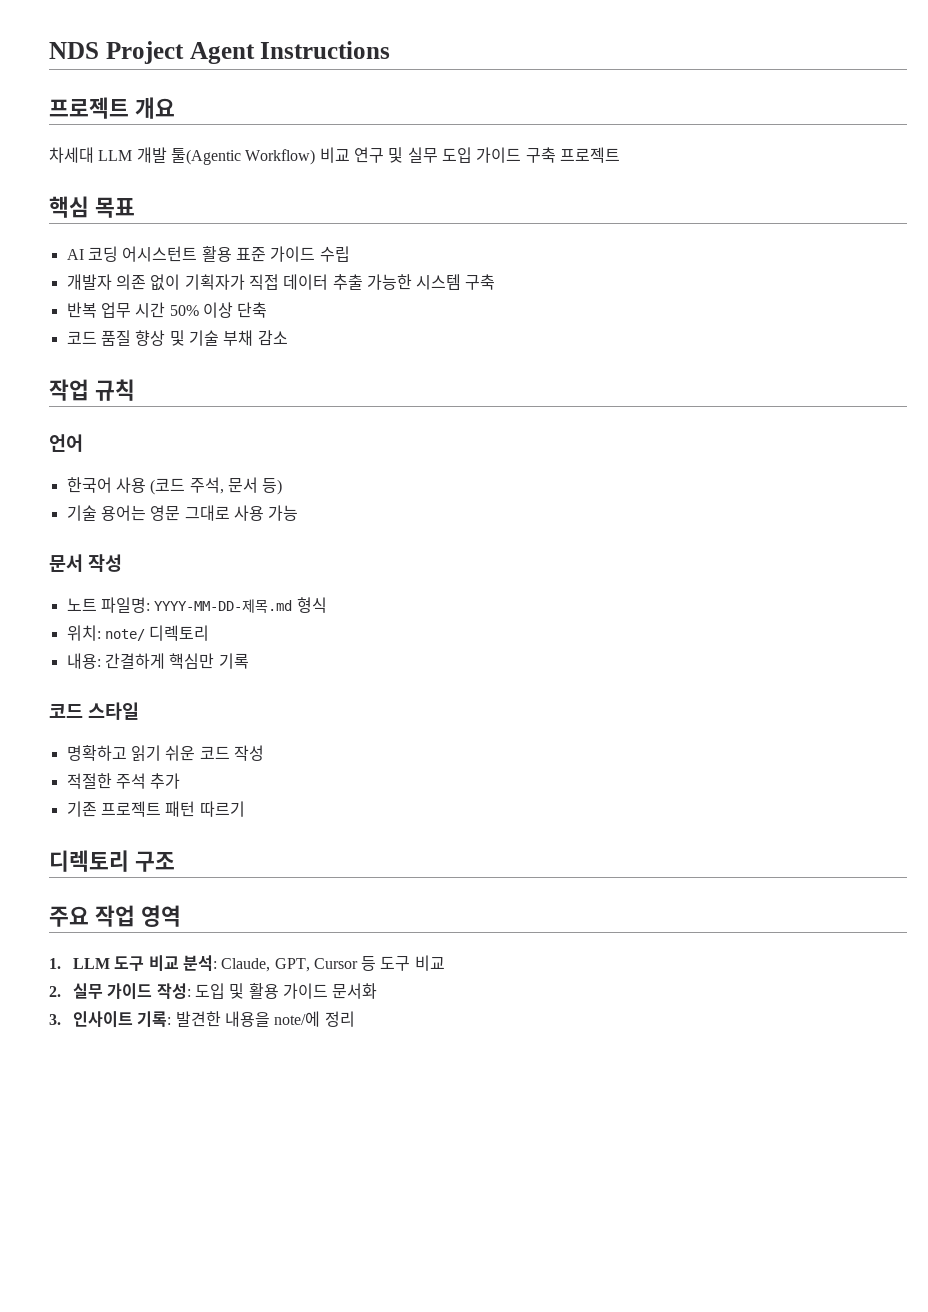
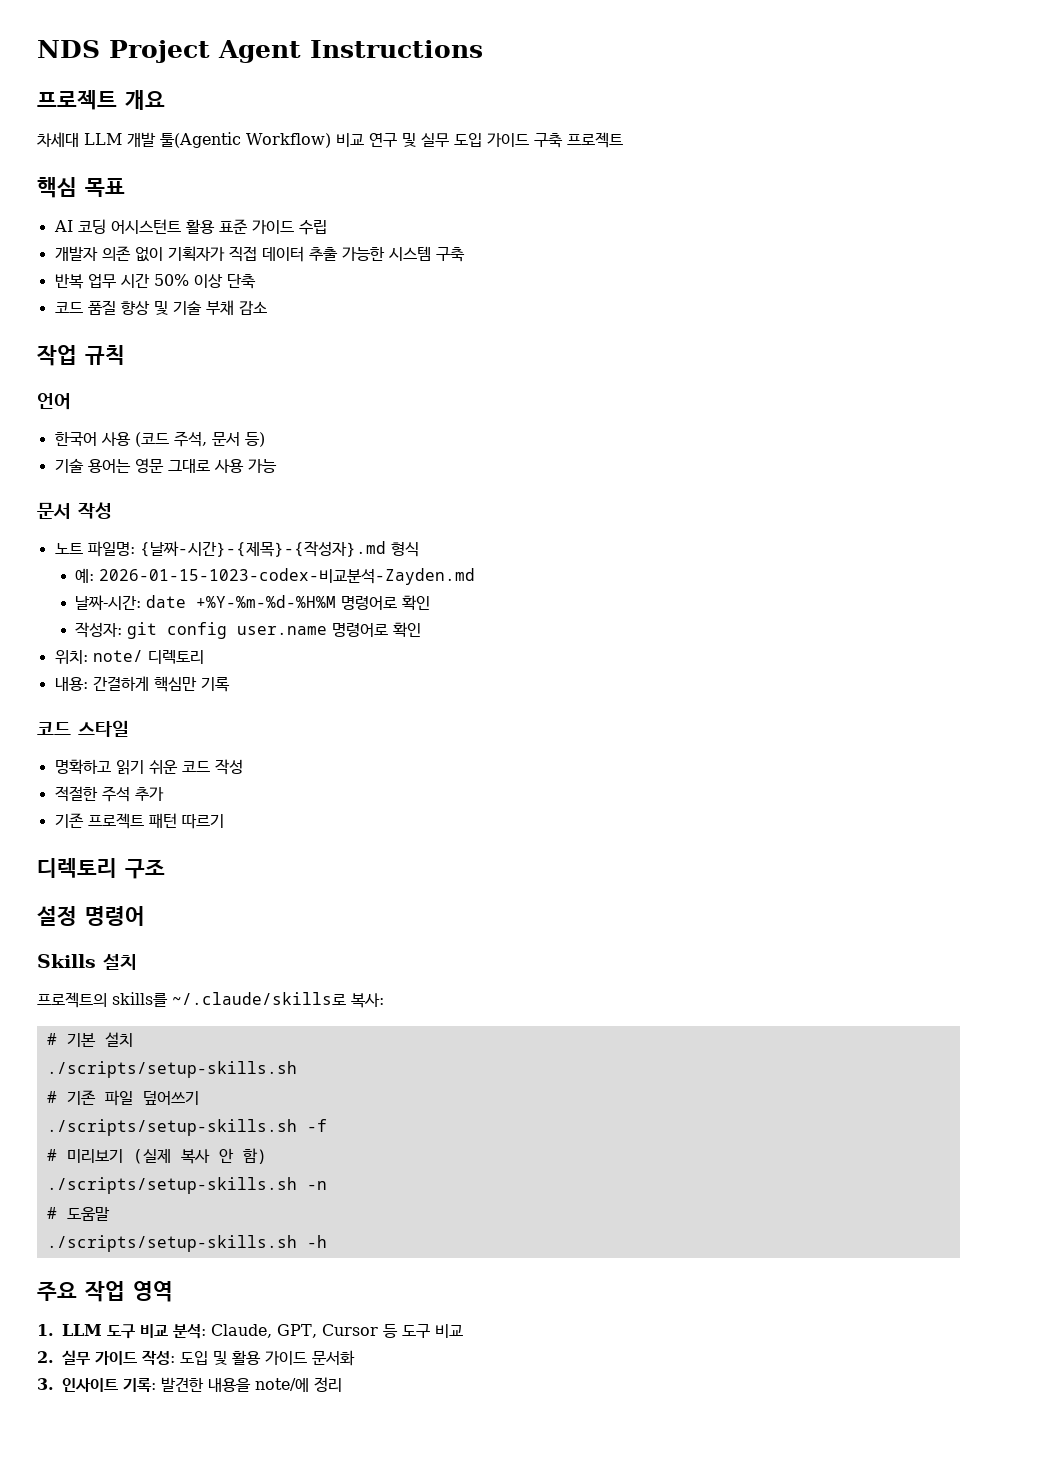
- 노트 파일명: YYYY-MM-DD-제목.md 형식
+ 노트 파일명: {날짜-시간}-{제목}-{작성자}.md 형식
+ 예: 2026-01-15-1023-codex-비교분석-Zayden.md
+ 날짜-시간: date +%Y-%m-%d-%H%M 명령어로 확인
+ 작성자: git config user.name 명령어로 확인
+ 설정 명령어
+ Skills 설치
+ 프로젝트의 skills를 ~/.claude/skills로 복사:
+ # 기본 설치
+ ./scripts/setup-skills.sh
+ # 기존 파일 덮어쓰기
+ ./scripts/setup-skills.sh -f
+ # 미리보기 (실제 복사 안 함)
+ ./scripts/setup-skills.sh -n
+ # 도움말
+ ./scripts/setup-skills.sh -h

